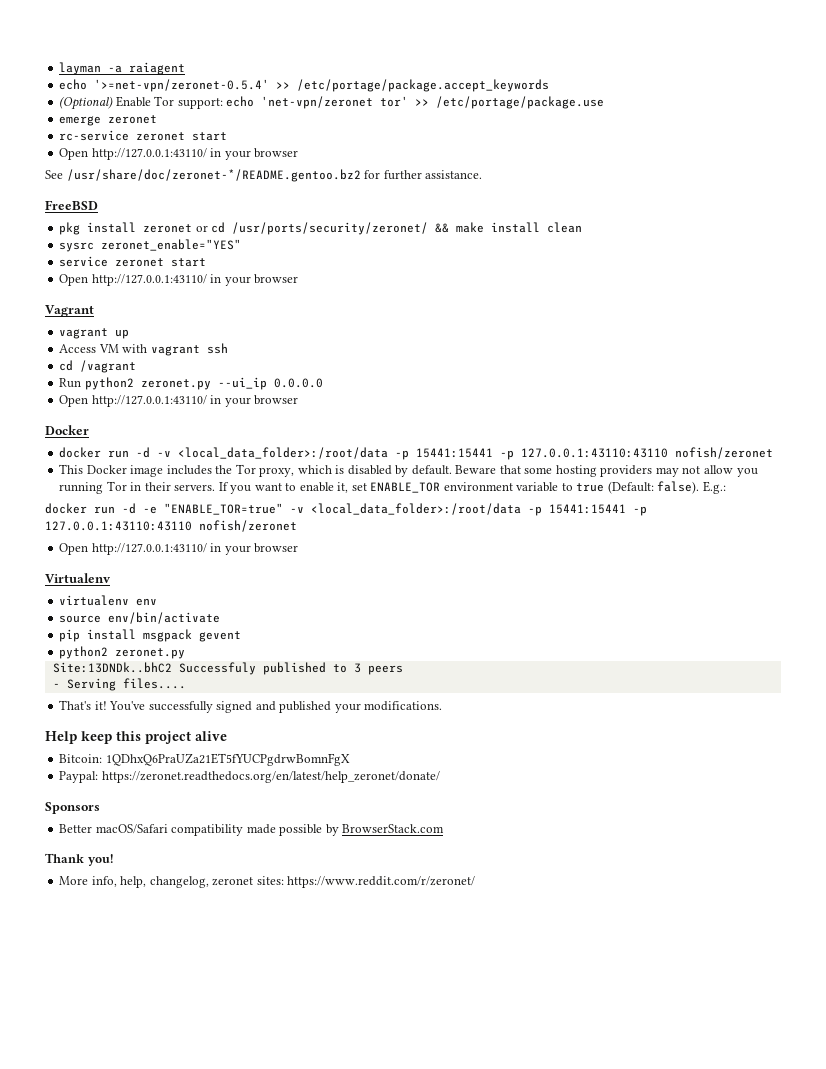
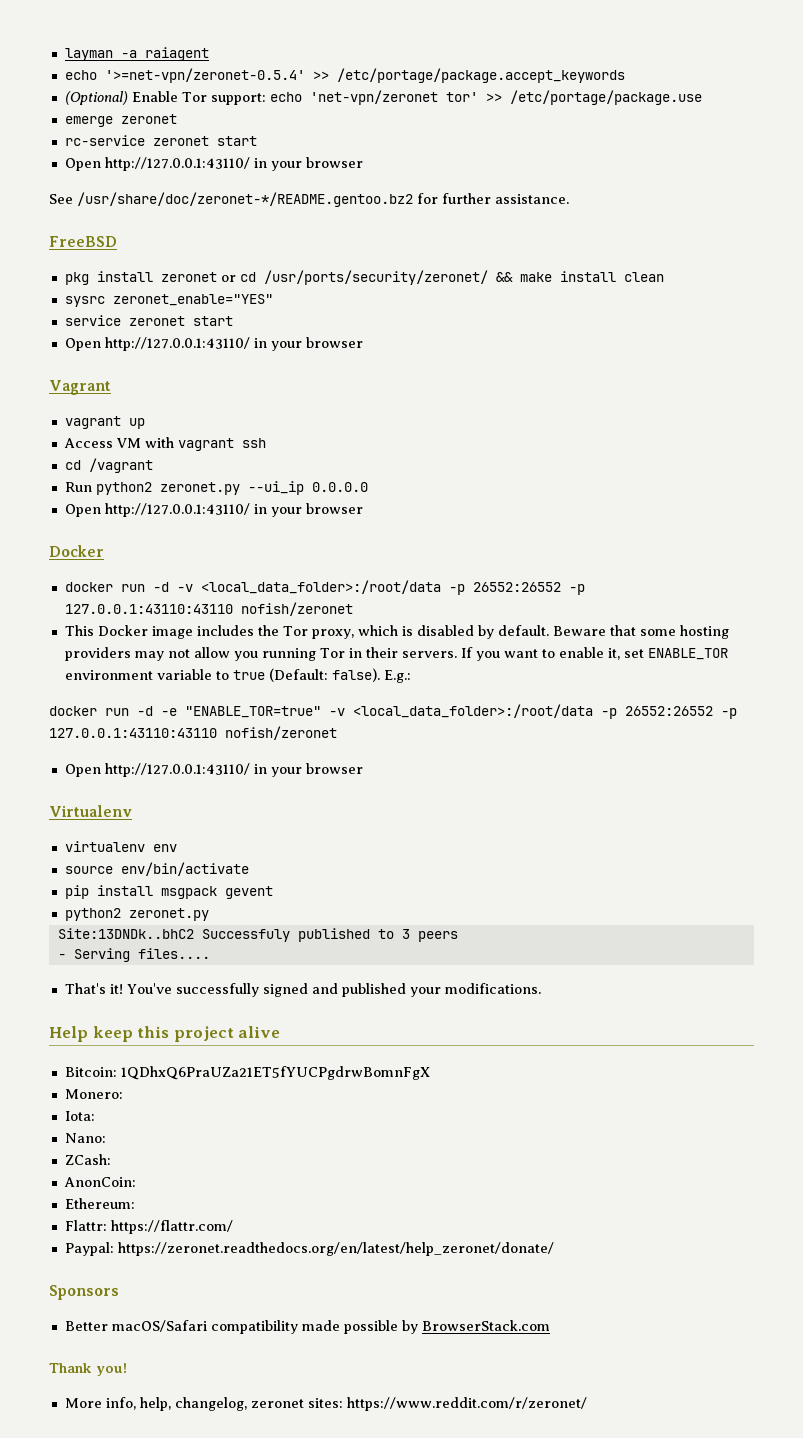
- docker run -d -v <local_data_folder>:/root/data -p 15441:15441 -p 127.0.0.1:43110:43110 nofish/zeronet
+ docker run -d -v <local_data_folder>:/root/data -p 26552:26552 -p 127.0.0.1:43110:43110 nofish/zeronet
- docker run -d -e "ENABLE_TOR=true" -v <local_data_folder>:/root/data -p 15441:15441 -p 127.0.0.1:43110:43110 nofish/zeronet
+ docker run -d -e "ENABLE_TOR=true" -v <local_data_folder>:/root/data -p 26552:26552 -p 127.0.0.1:43110:43110 nofish/zeronet
+ Monero:
+ Iota:
+ Nano:
+ ZCash:
+ AnonCoin:
+ Ethereum:
+ Flattr: https://flattr.com/

